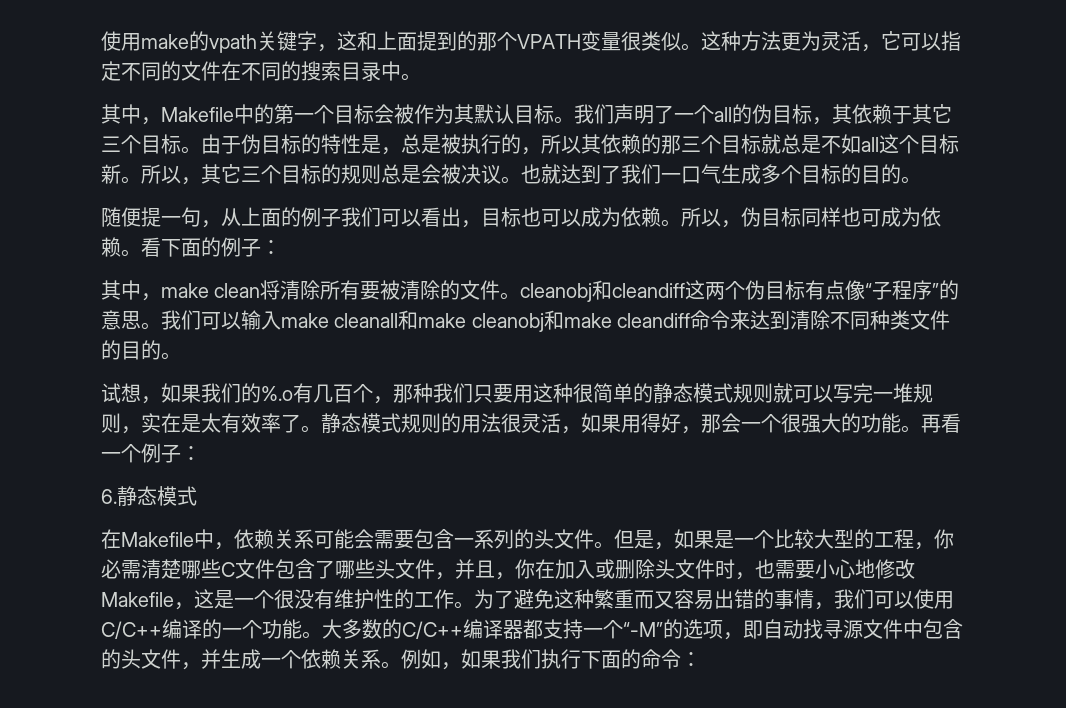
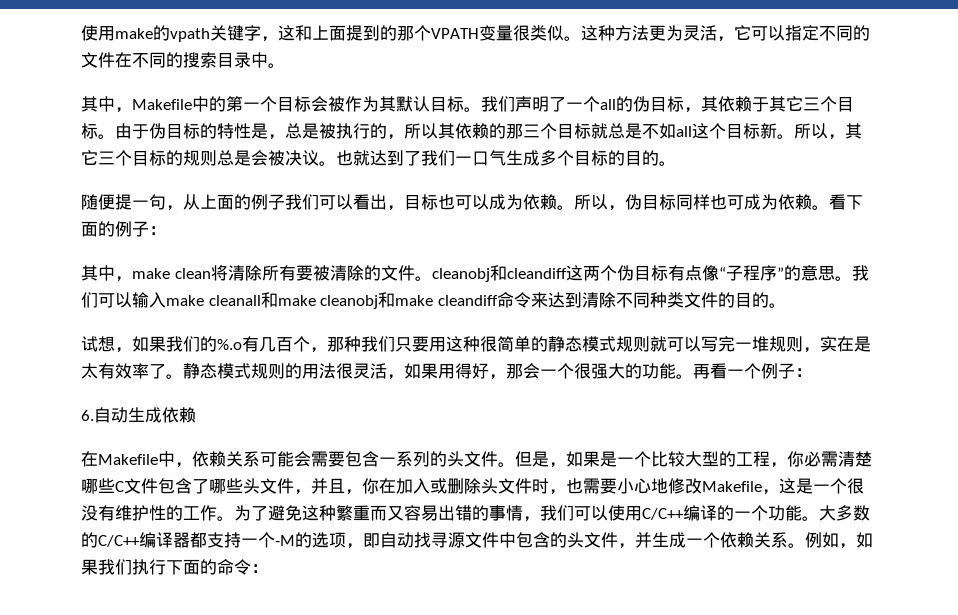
- 6.静态模式
+ 6.自动生成依赖
- 大多数的C/C++编译器都支持一个“-M”的选项，即自动找寻源文件中包含的头文件，并生成一个依赖关系。
+ 大多数的C/C++编译器都支持一个-M的选项，即自动找寻源文件中包含的头文件，并生成一个依赖关系。

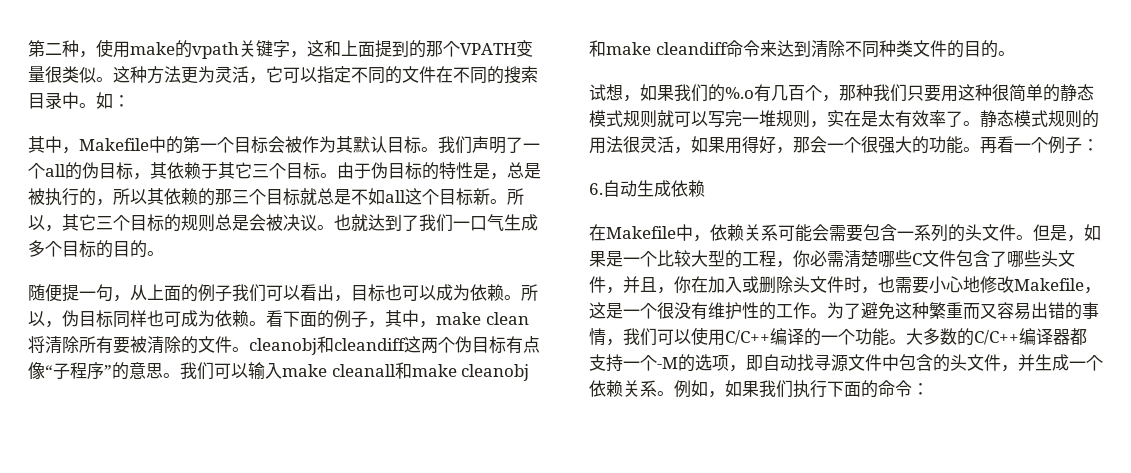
- 使用make的vpath关键字，这和上面提到的那个VPATH变量很类似。
+ 第二种，使用make的vpath关键字，这和上面提到的那个VPATH变量很类似。
+ 如：
- 看下面的例子：
- 其中，make clean将清除所有要被清除的文件。cleanobj和cleandiff这两个伪目标有点像“子程序”的意思。
+ 看下面的例子，其中，make clean将清除所有要被清除的文件。cleanobj和cleandiff这两个伪目标有点像“子程序”的意思。

